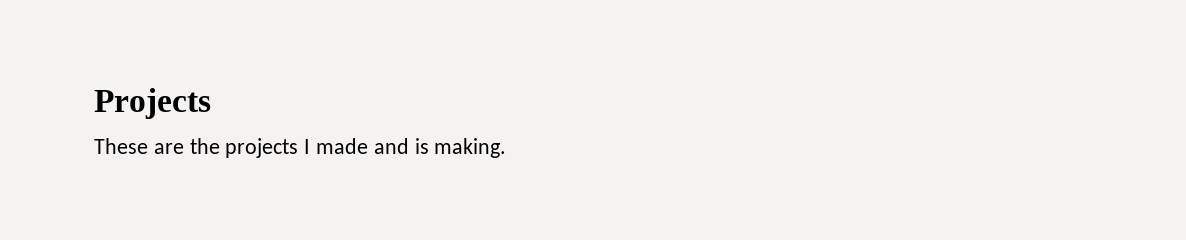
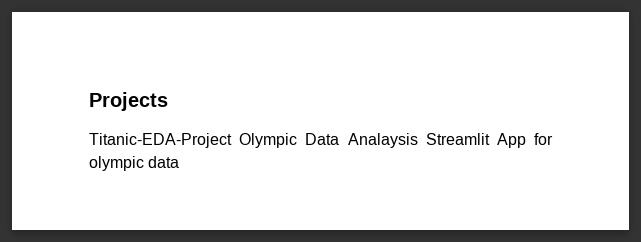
- These are the projects I made and is making.
+ Titanic-EDA-Project Olympic Data Analaysis Streamlit App for olympic data

